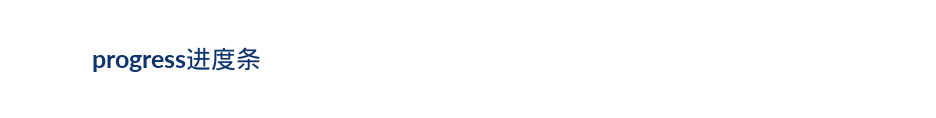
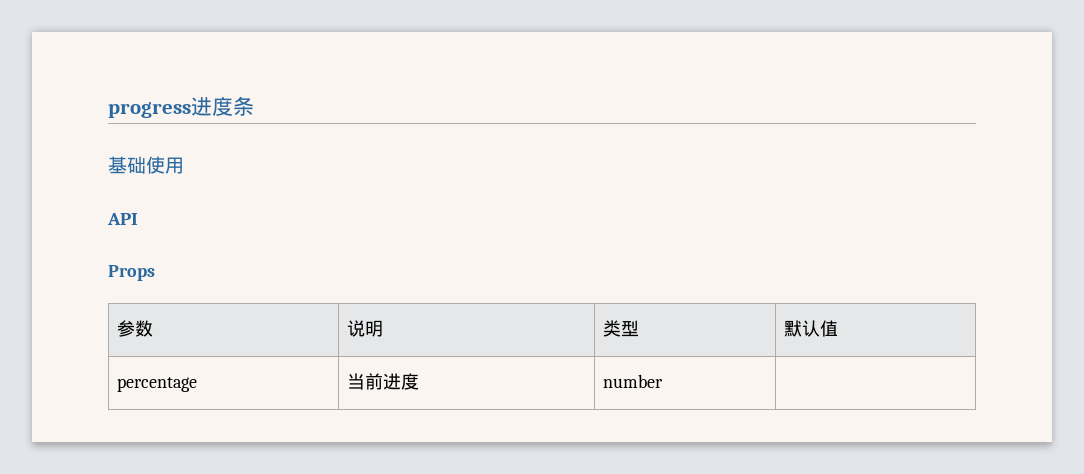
+ 基础使用
+ API
+ Props
+ 参数 | 说明 | 类型 | 默认值
+ percentage | 当前进度 | number |

